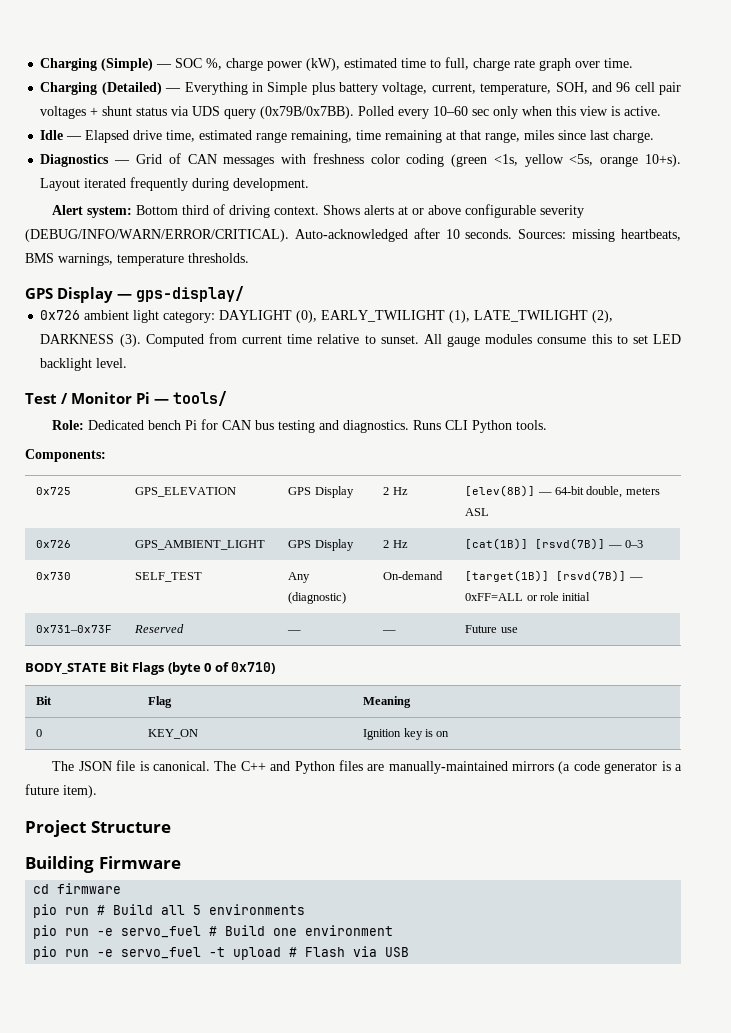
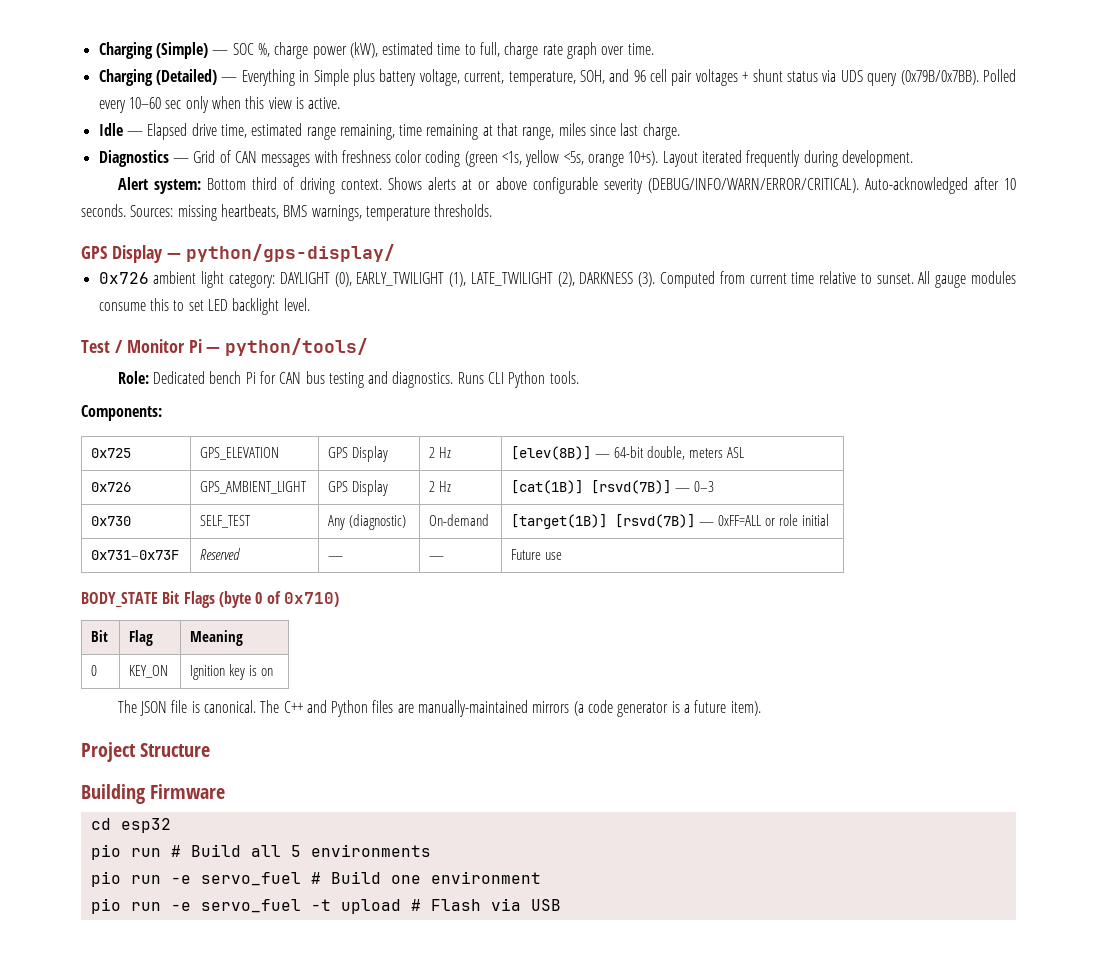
- GPS Display — gps-display/
+ GPS Display — python/gps-display/
- Test / Monitor Pi — tools/
+ Test / Monitor Pi — python/tools/
- cd firmware
+ cd esp32

